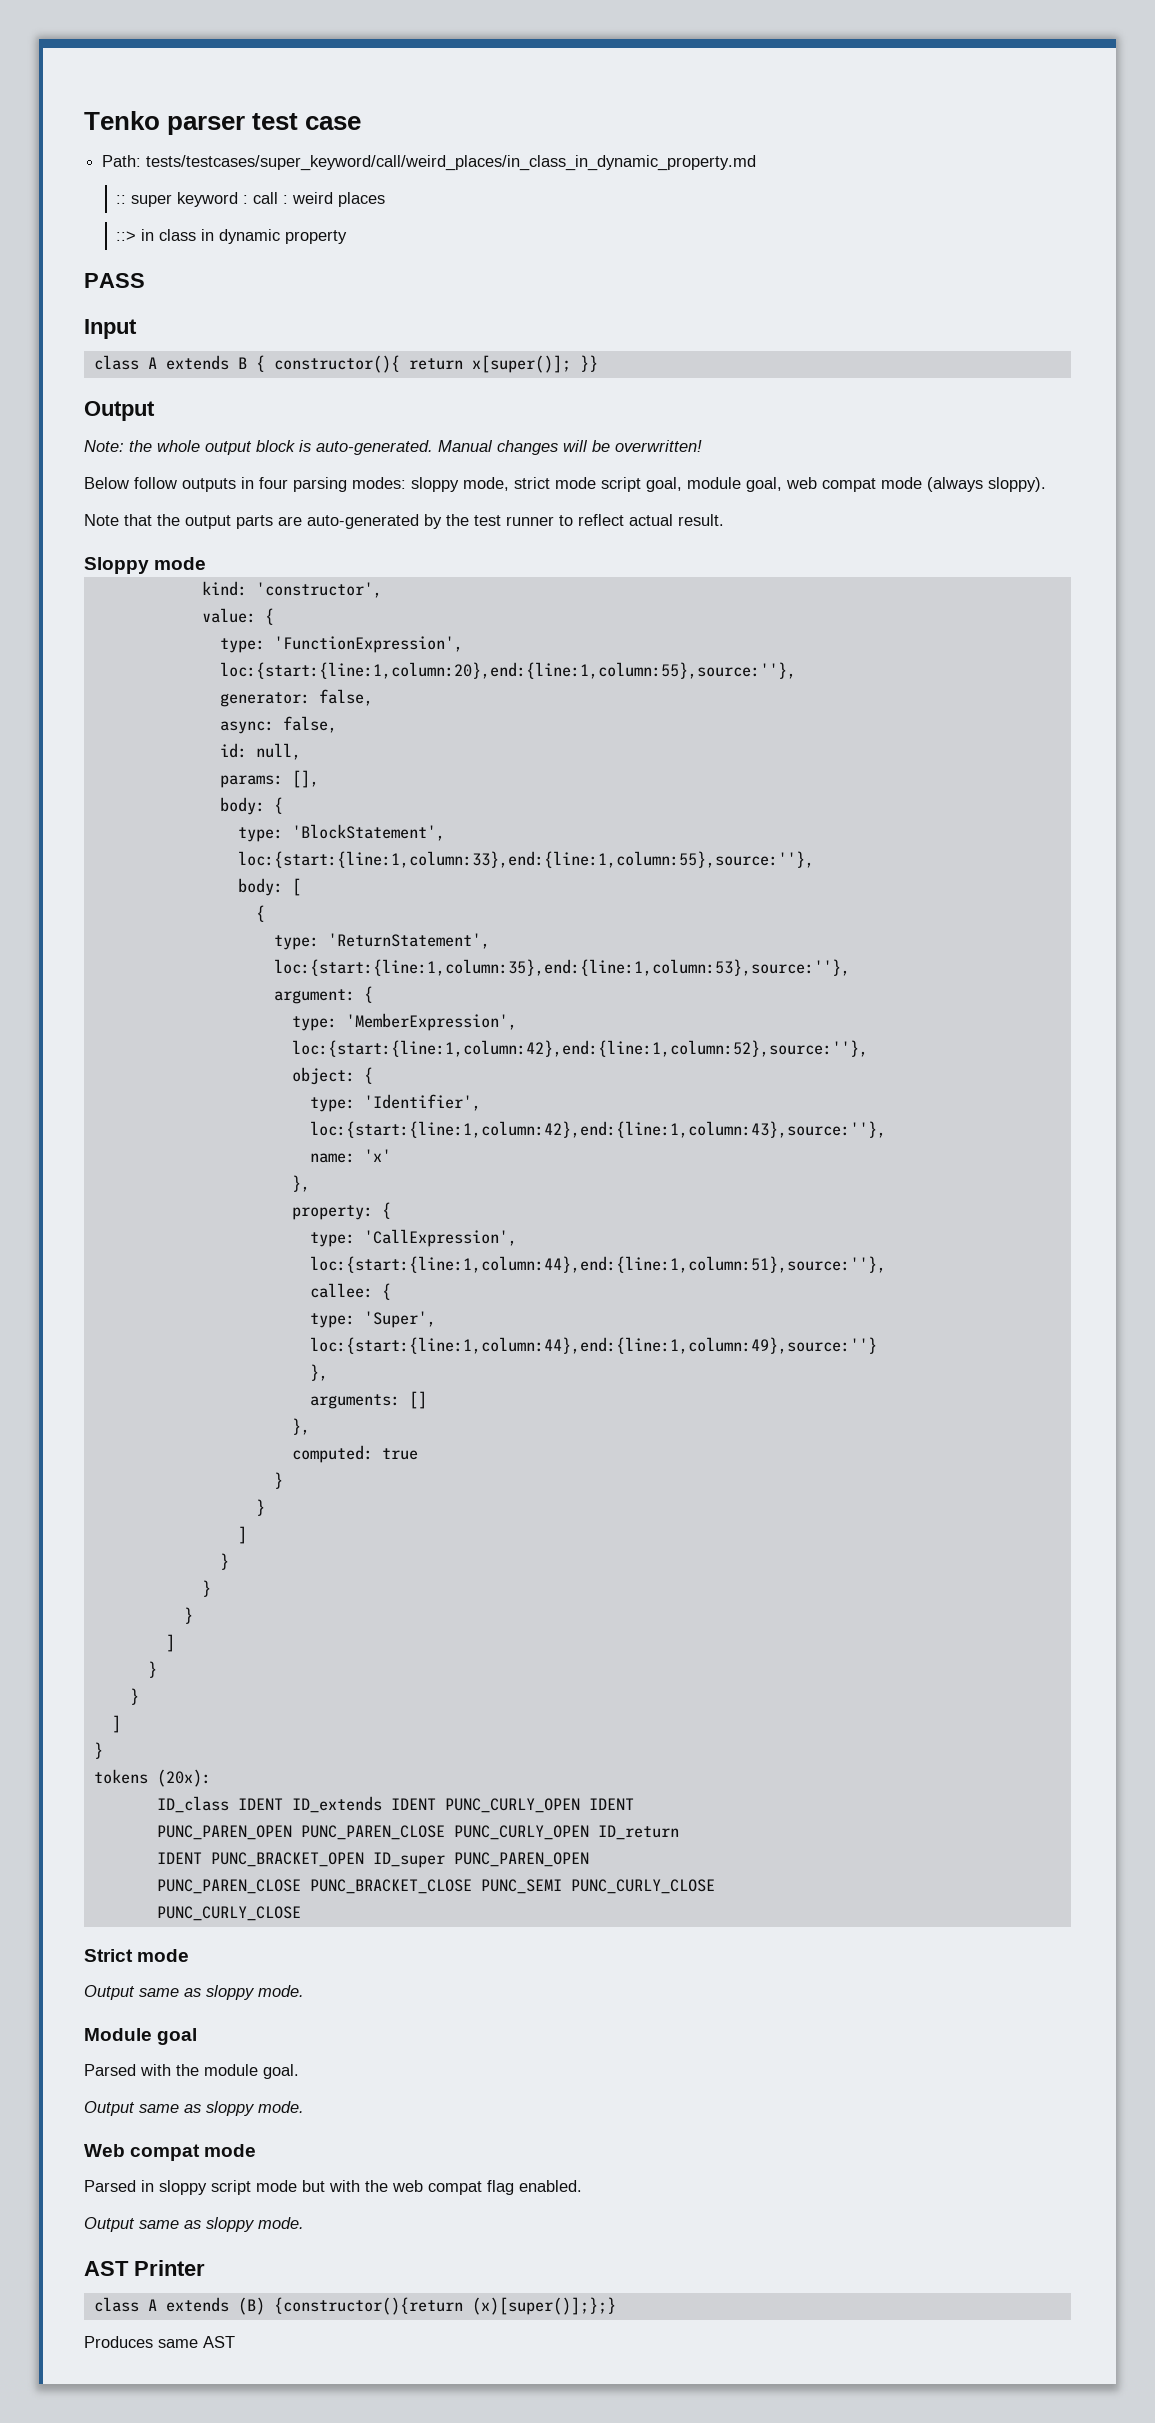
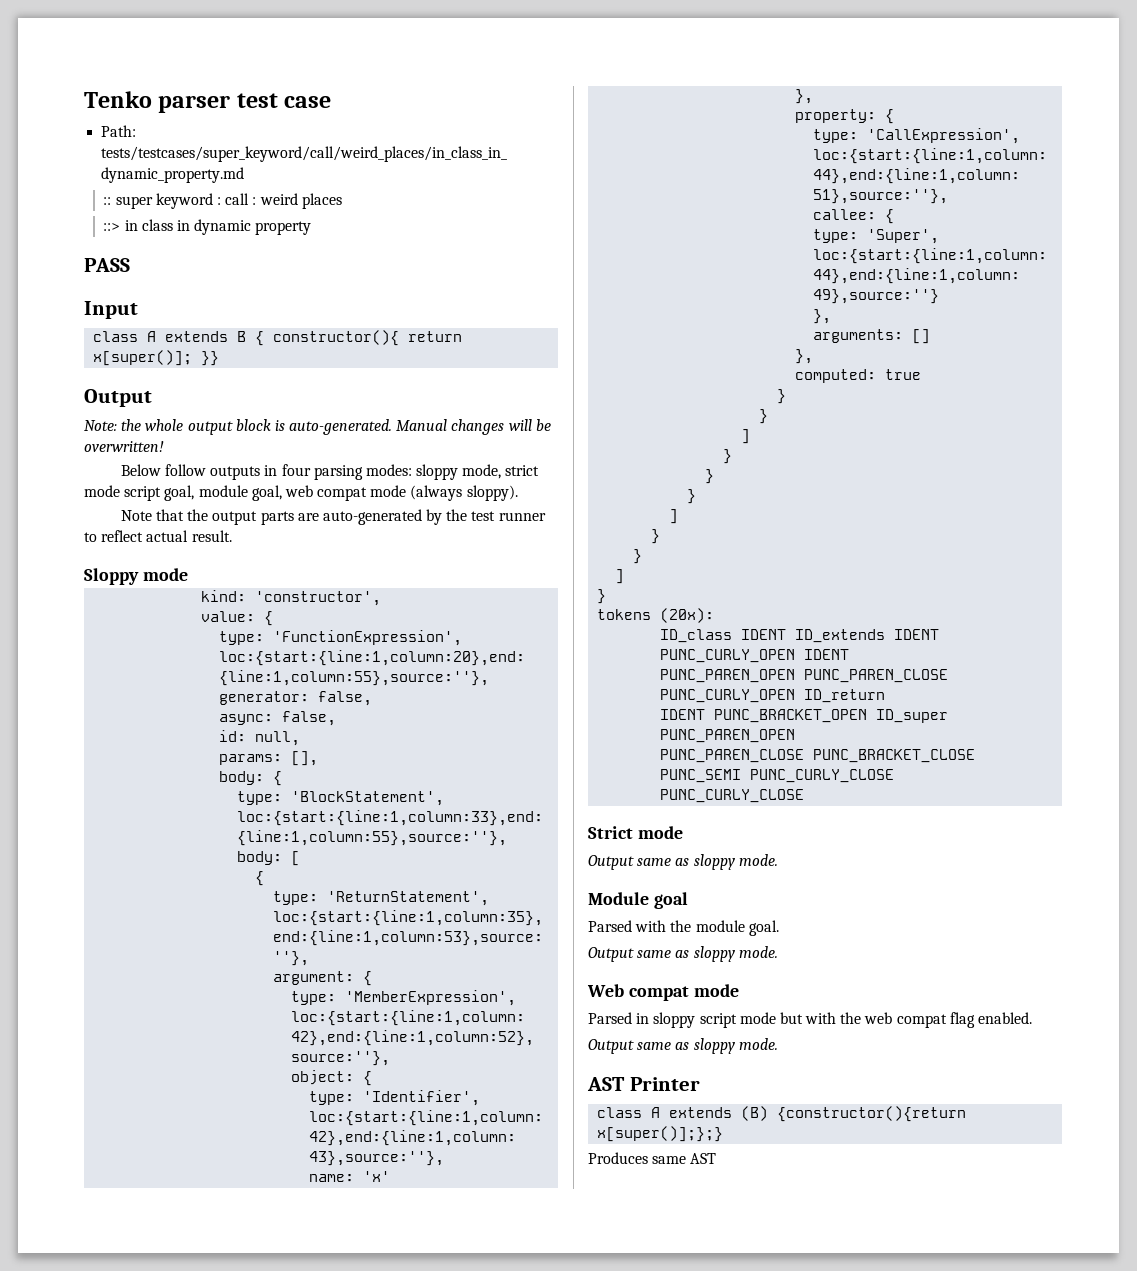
- class A extends (B) {constructor(){return (x)[super()];};}
+ class A extends (B) {constructor(){return x[super()];};}

